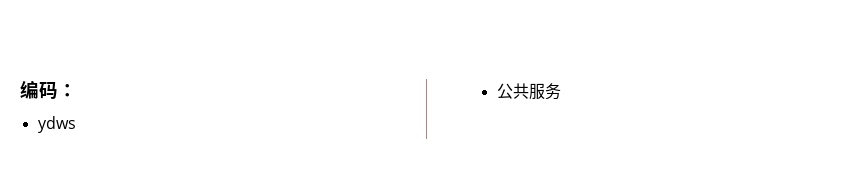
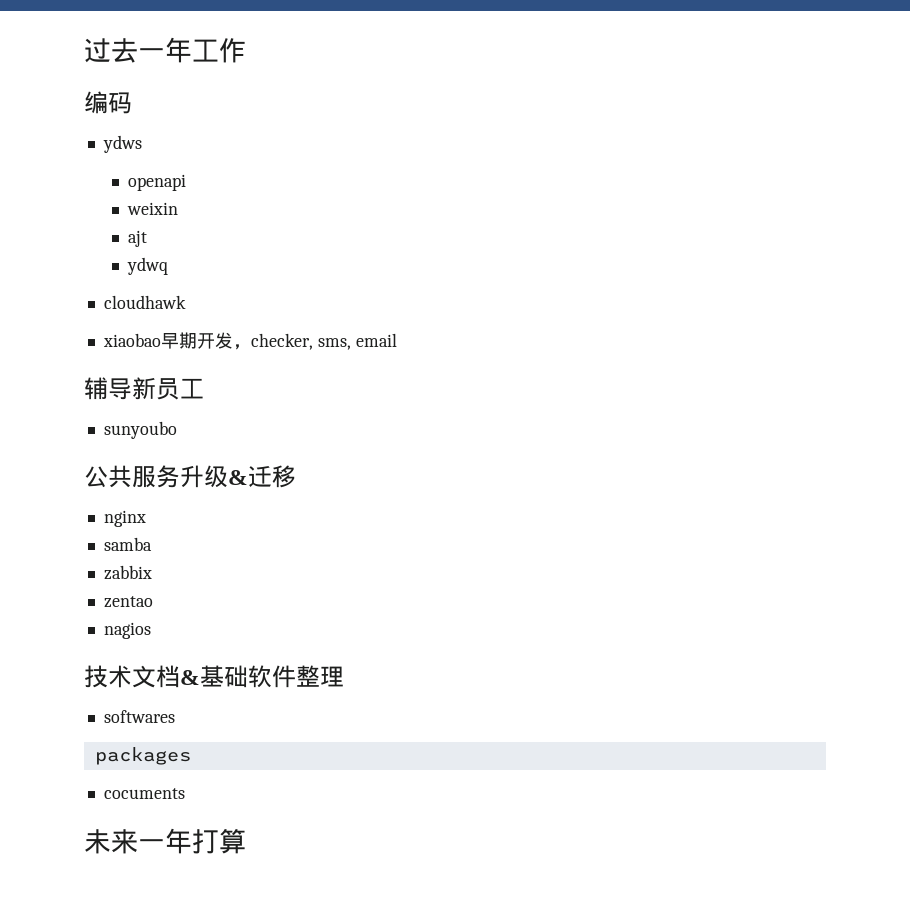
+ 过去一年工作
- 编码：
+ 编码
- 公共服务
+ openapi
+ weixin
+ ajt
+ ydwq
+ cloudhawk
+ xiaobao早期开发，checker, sms, email
+ 辅导新员工
+ sunyoubo
+ 公共服务升级&迁移
+ nginx
+ samba
+ zabbix
+ zentao
+ nagios
+ 技术文档&基础软件整理
+ softwares
+ packages
+ cocuments
+ 未来一年打算

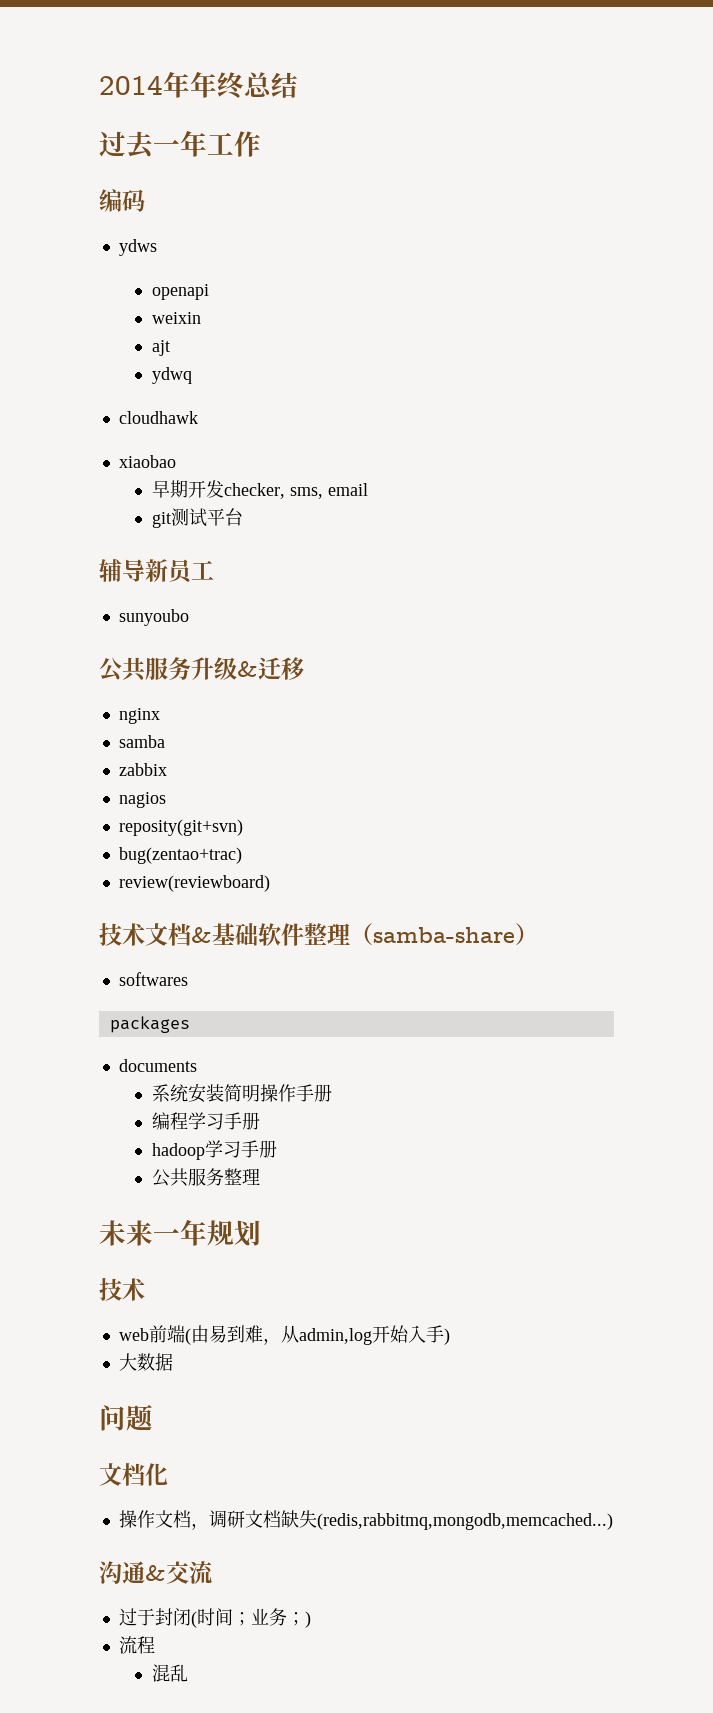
+ 2014年年终总结
- xiaobao早期开发，checker, sms, email
+ xiaobao
+ 早期开发checker, sms, email
+ git测试平台
- zentao
  nagios
+ reposity(git+svn)
+ bug(zentao+trac)
+ review(reviewboard)
- 技术文档&基础软件整理
+ 技术文档&基础软件整理（samba-share）
- cocuments
- 未来一年打算
+ documents
+ 系统安装简明操作手册
+ 编程学习手册
+ hadoop学习手册
+ 公共服务整理
+ 未来一年规划
+ 技术
+ web前端(由易到难，从admin,log开始入手)
+ 大数据
+ 问题
+ 文档化
+ 操作文档，调研文档缺失(redis,rabbitmq,mongodb,memcached...)
+ 沟通&交流
+ 过于封闭(时间；业务；)
+ 流程
+ 混乱

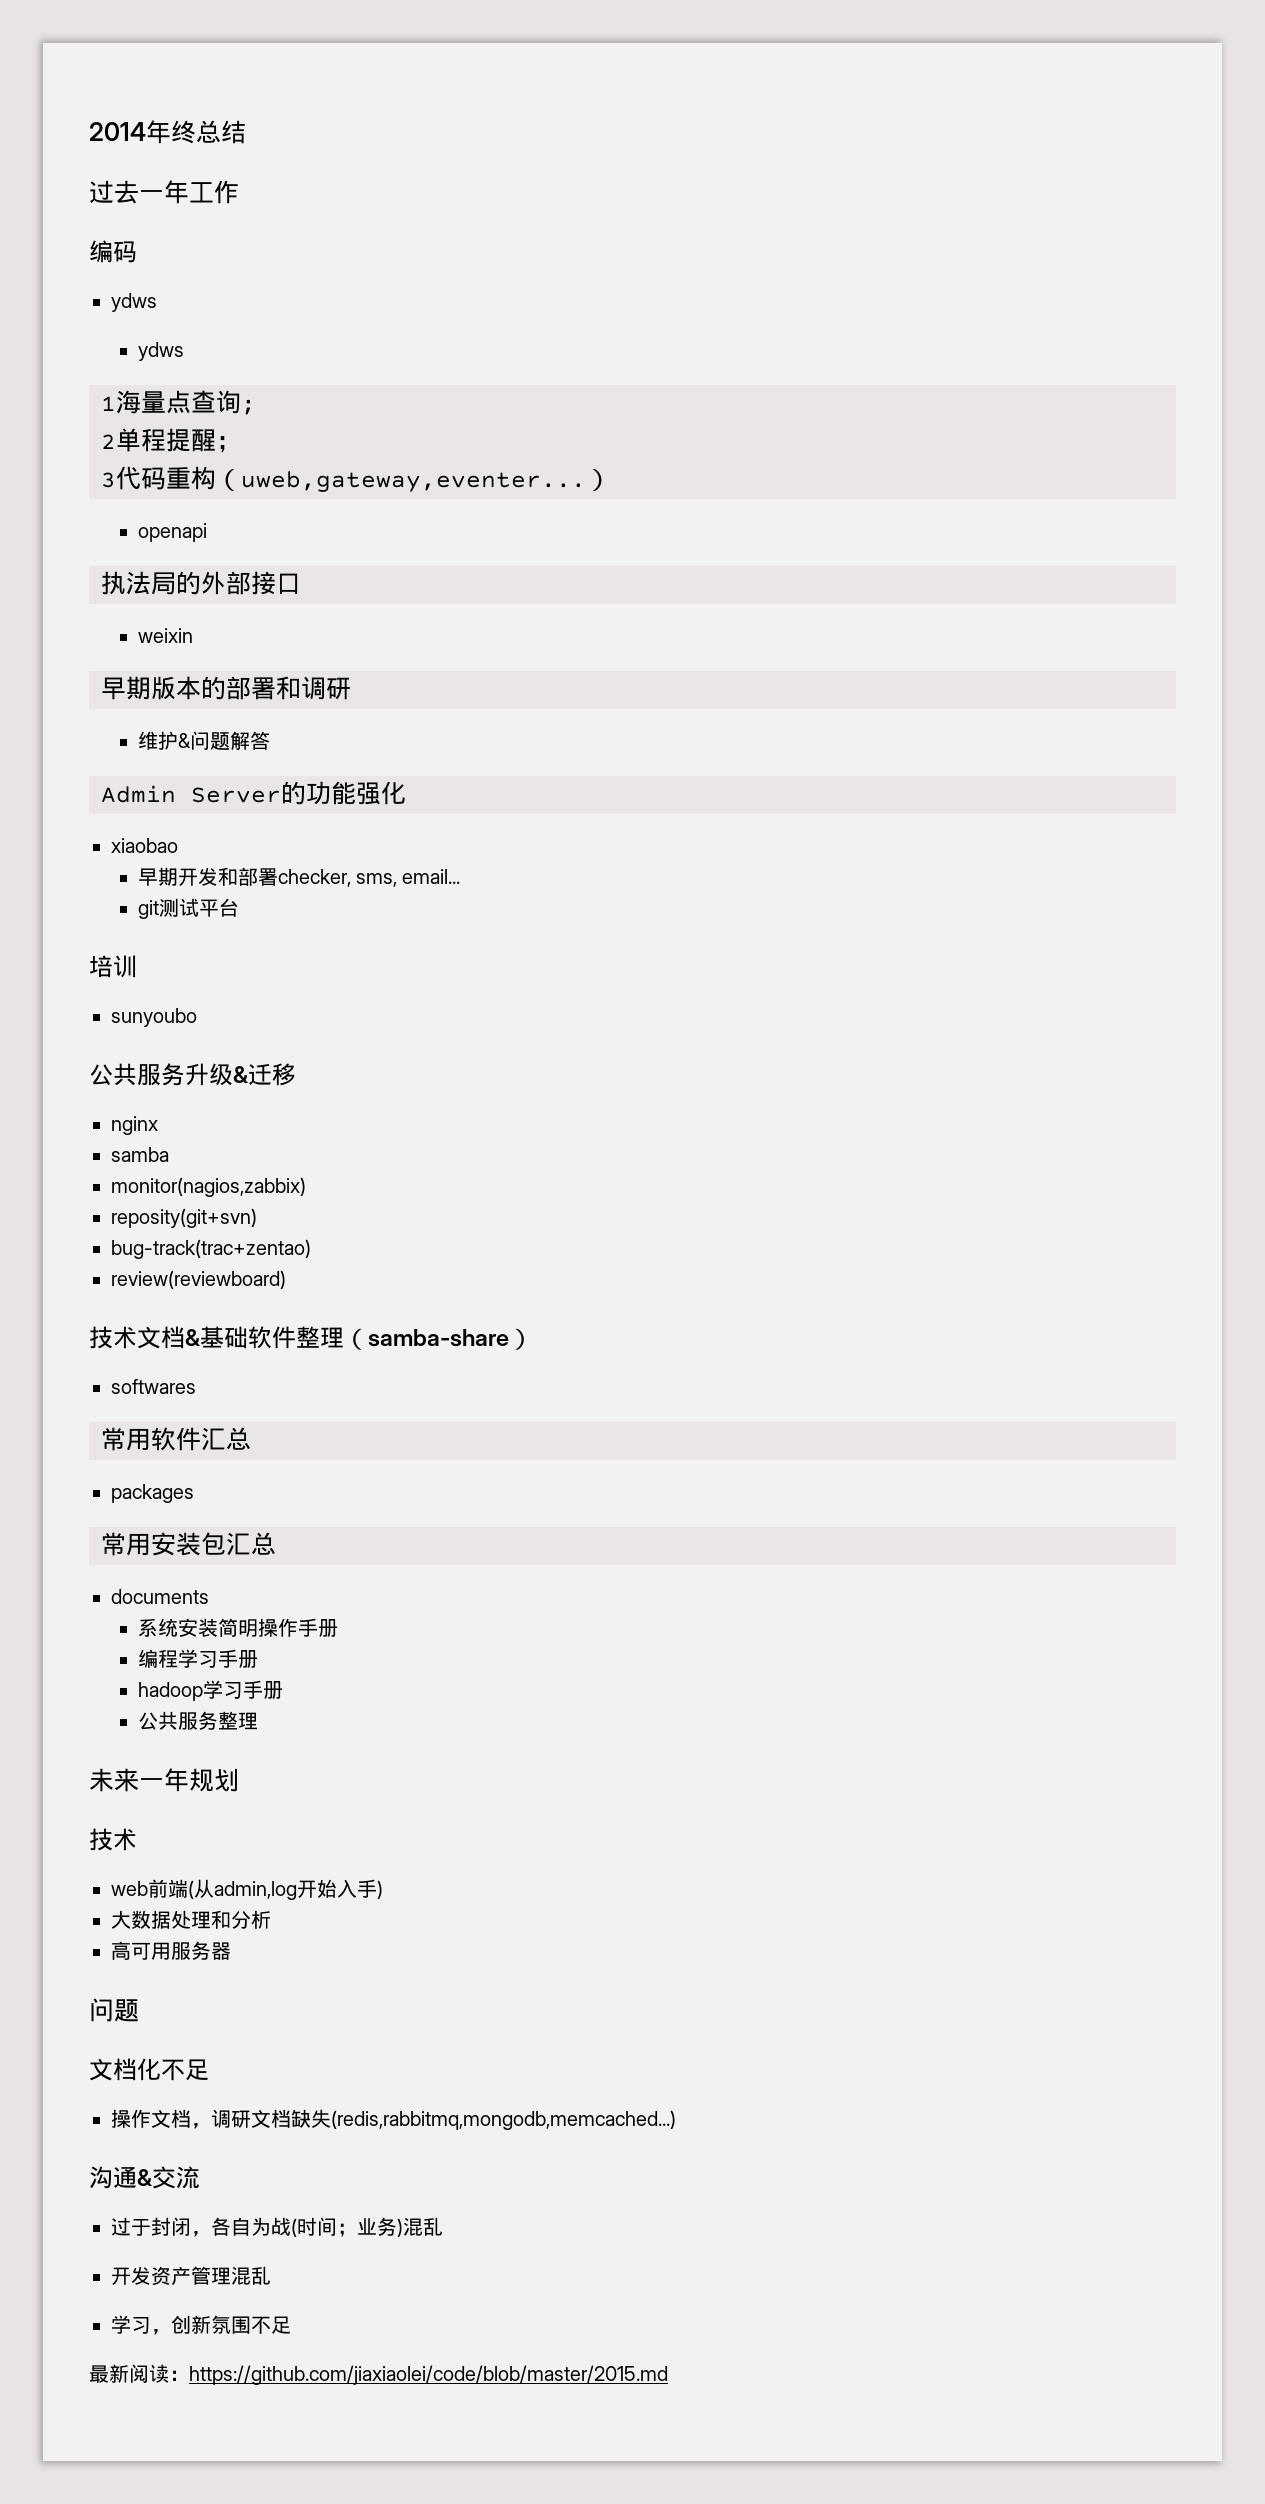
- 2014年年终总结
+ 2014年终总结
  编码
  ydws
+ ydws
+ 1海量点查询;
+ 2单程提醒；
+ 3代码重构（uweb,gateway,eventer...）
  openapi
+ 执法局的外部接口
  weixin
- ajt
- ydwq
- cloudhawk
+ 早期版本的部署和调研
+ 维护&问题解答
+ Admin Server的功能强化
- 早期开发checker, sms, email
+ 早期开发和部署checker, sms, email...
- 辅导新员工
+ 培训
- zabbix
- nagios
+ monitor(nagios,zabbix)
- bug(zentao+trac)
+ bug-track(trac+zentao)
+ 常用软件汇总
  packages
+ 常用安装包汇总
- web前端(由易到难，从admin,log开始入手)
+ web前端(从admin,log开始入手)
- 大数据
+ 大数据处理和分析
+ 高可用服务器
- 文档化
+ 文档化不足
- 过于封闭(时间；业务；)
- 流程
- 混乱
+ 过于封闭，各自为战(时间；业务)混乱
+ 开发资产管理混乱
+ 学习，创新氛围不足
+ 最新阅读：https://github.com/jiaxiaolei/code/blob/master/2015.md

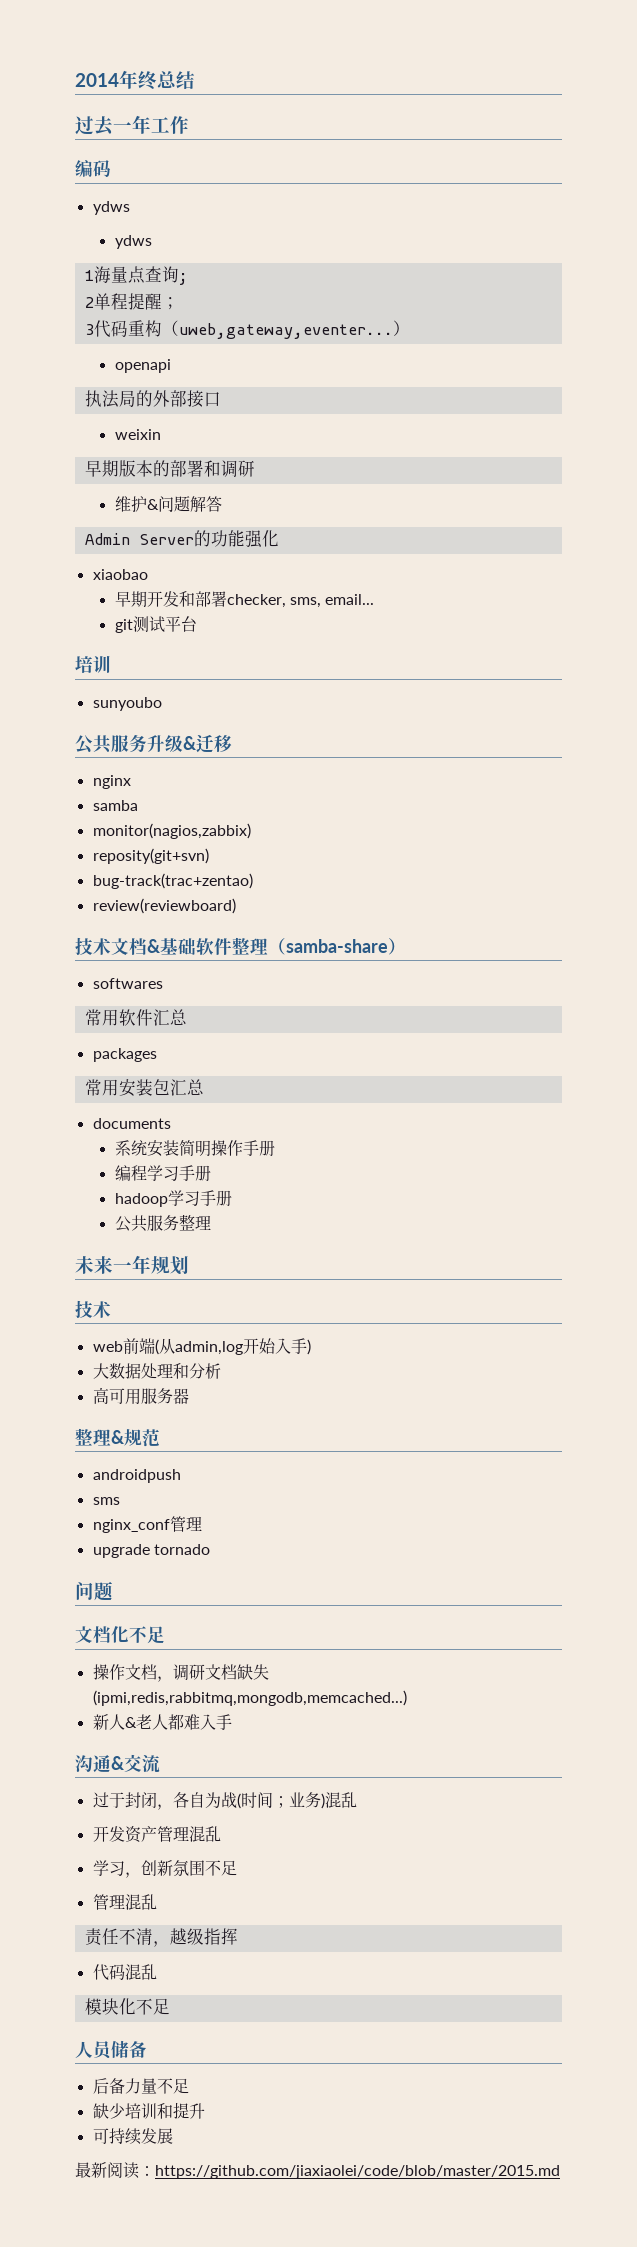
+ 整理&规范
+ androidpush
+ sms
+ nginx_conf管理
+ upgrade tornado
- 操作文档，调研文档缺失(redis,rabbitmq,mongodb,memcached...)
+ 操作文档，调研文档缺失(ipmi,redis,rabbitmq,mongodb,memcached...)
+ 新人&老人都难入手
  学习，创新氛围不足
+ 管理混乱
+ 责任不清，越级指挥
+ 代码混乱
+ 模块化不足
+ 人员储备
+ 后备力量不足
+ 缺少培训和提升
+ 可持续发展

